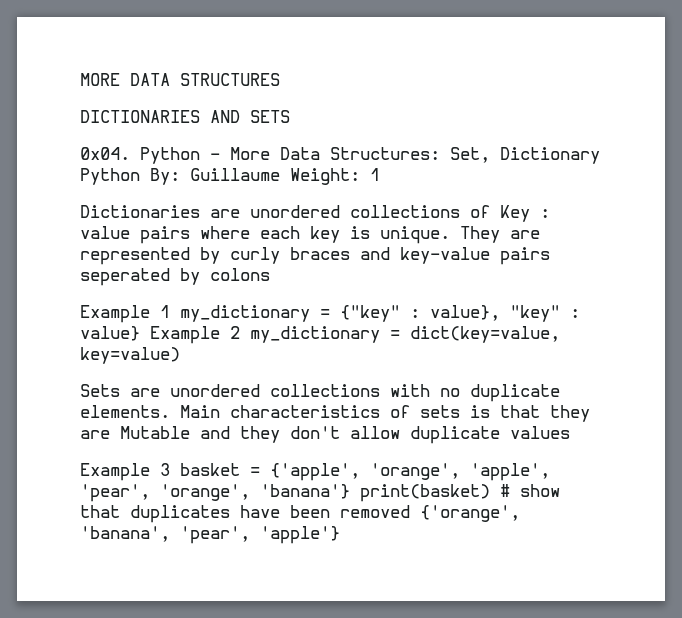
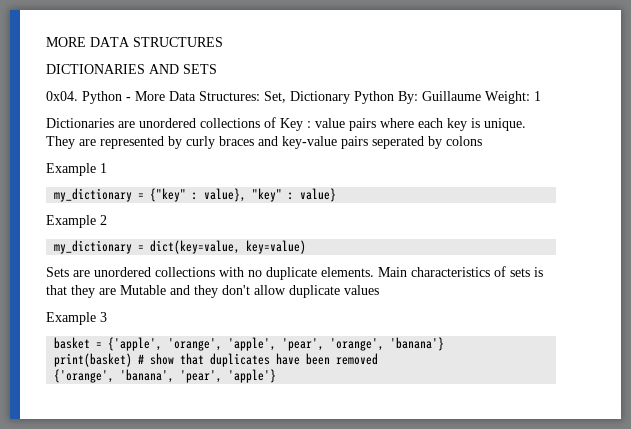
- Example 1 my_dictionary = {"key" : value}, "key" : value} Example 2 my_dictionary = dict(key=value, key=value)
+ Example 1
+ my_dictionary = {"key" : value}, "key" : value}
+ Example 2
+ my_dictionary = dict(key=value, key=value)
- Example 3 basket = {'apple', 'orange', 'apple', 'pear', 'orange', 'banana'} print(basket) # show that duplicates have been removed {'orange', 'banana', 'pear', 'apple'}
+ Example 3
+ basket = {'apple', 'orange', 'apple', 'pear', 'orange', 'banana'}
+ print(basket) # show that duplicates have been removed
+ {'orange', 'banana', 'pear', 'apple'}

